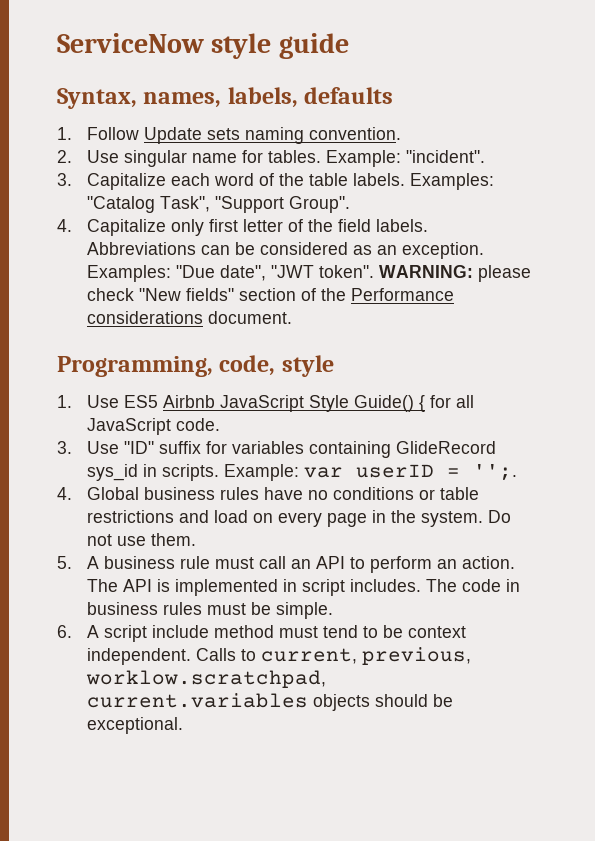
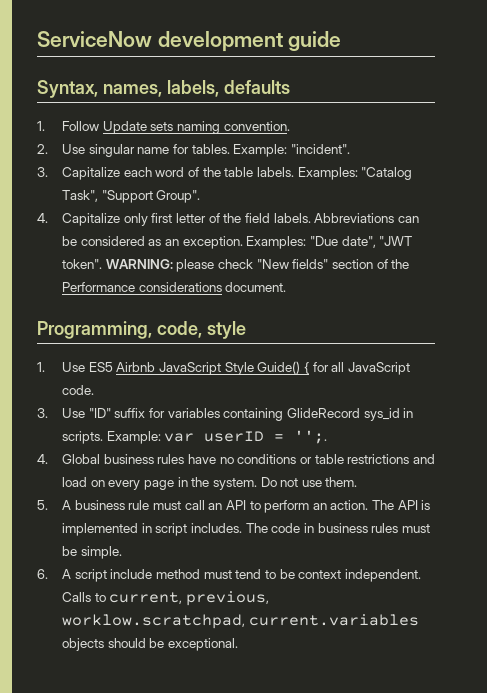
- ServiceNow style guide
+ ServiceNow development guide

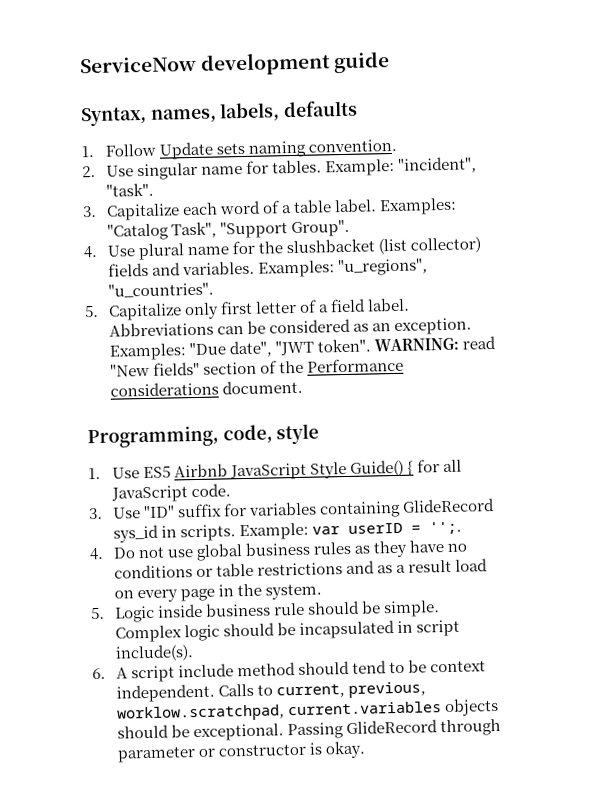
- Example: "incident".
+ Example: "incident", "task".
- 3. Capitalize each word of the table labels.
+ 3. Capitalize each word of a table label.
- 4. Capitalize only first letter of the field labels.
+ 4. Use plural name for the slushbacket (list collector) fields and variables. Examples: "u_regions", "u_countries".
+ 5. Capitalize only first letter of a field label.
- WARNING: please check "New fields" section of the Performance considerations document.
+ WARNING: read "New fields" section of the Performance considerations document.
- 4. Global business rules have no conditions or table restrictions and load on every page in the system. Do not use them.
- 5. A business rule must call an API to perform an action. The API is implemented in script includes. The code in business rules must be simple.
+ 4. Do not use global business rules as they have no conditions or table restrictions and as a result load on every page in the system.
+ 5. Logic inside business rule should be simple. Complex logic should be incapsulated in script include(s).
- 6. A script include method must tend to be context independent.
+ 6. A script include method should tend to be context independent.
+ Passing GlideRecord through parameter or constructor is okay.

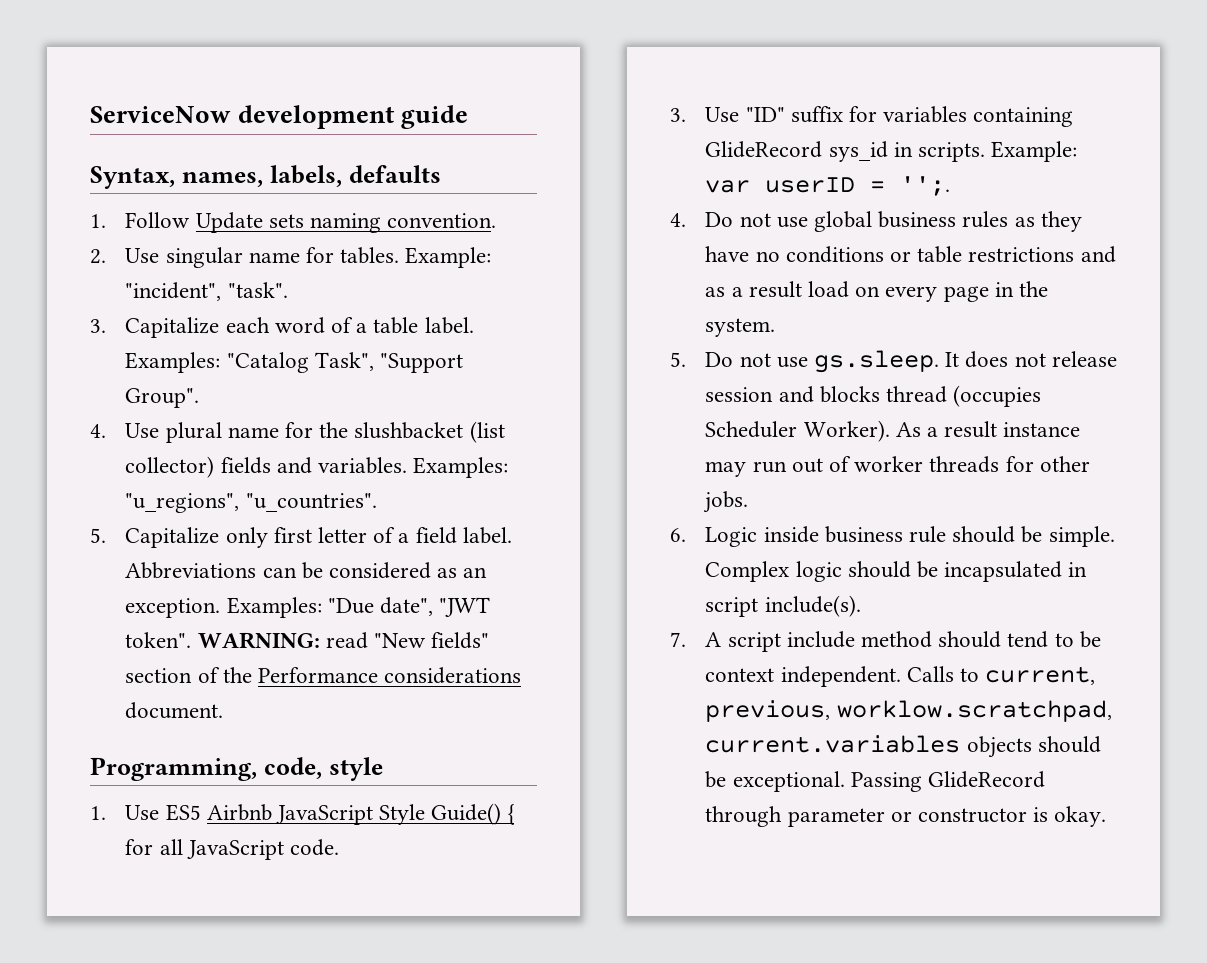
- 5. Logic inside business rule should be simple.
+ 5. Do not use gs.sleep. It does not release session and blocks thread (occupies Scheduler Worker). As a result instance may run out of worker threads for other jobs.
+ 6. Logic inside business rule should be simple.
- 6. A script include method should tend to be context independent.
+ 7. A script include method should tend to be context independent.

